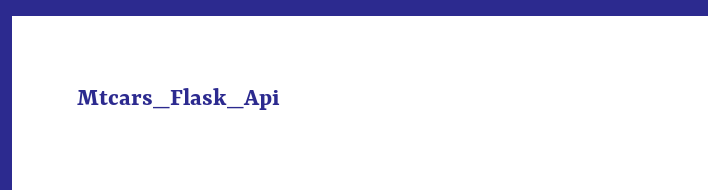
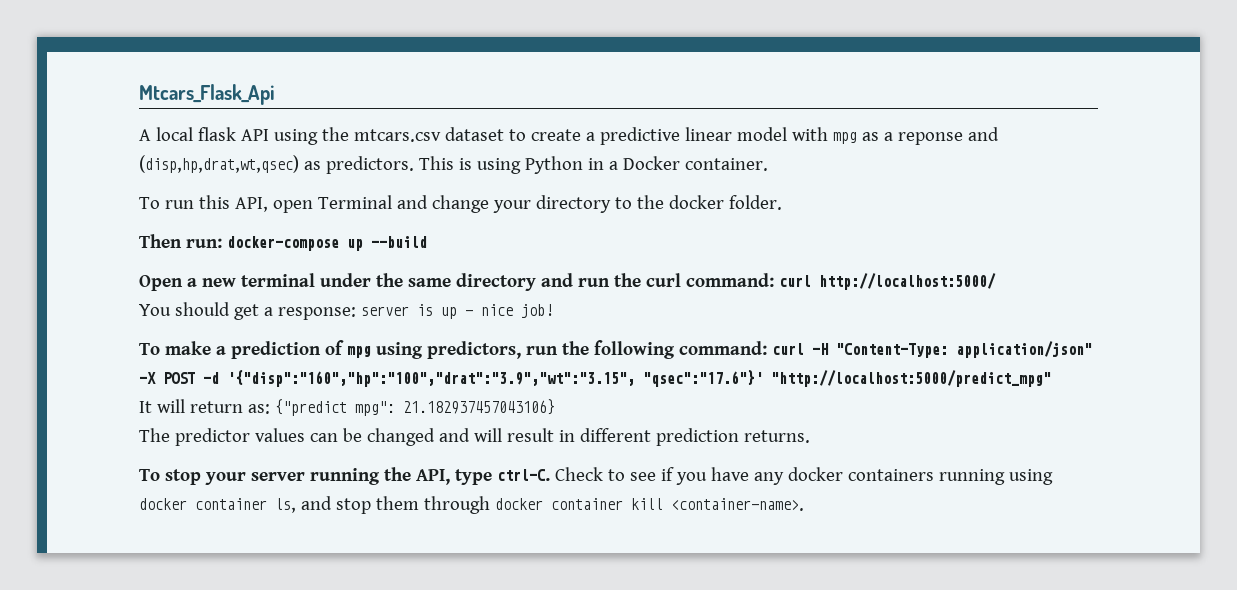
+ A local flask API using the mtcars.csv dataset to create a predictive linear model with mpg as a reponse and (disp,hp,drat,wt,qsec) as predictors. This is using Python in a Docker container.
+ To run this API, open Terminal and change your directory to the docker folder.
+ Then run: docker-compose up --build
+ Open a new terminal under the same directory and run the curl command: curl http://localhost:5000/
+ You should get a response: server is up - nice job!
+ To make a prediction of mpg using predictors, run the following command: curl -H "Content-Type: application/json" -X POST -d '{"disp":"160","hp":"100","drat":"3.9","wt":"3.15", "qsec":"17.6"}' "http://localhost:5000/predict_mpg"
+ It will return as: {"predict mpg": 21.182937457043106}
+ The predictor values can be changed and will result in different prediction returns.
+ To stop your server running the API, type ctrl-C. Check to see if you have any docker containers running using docker container ls, and stop them through docker container kill <container-name>.

